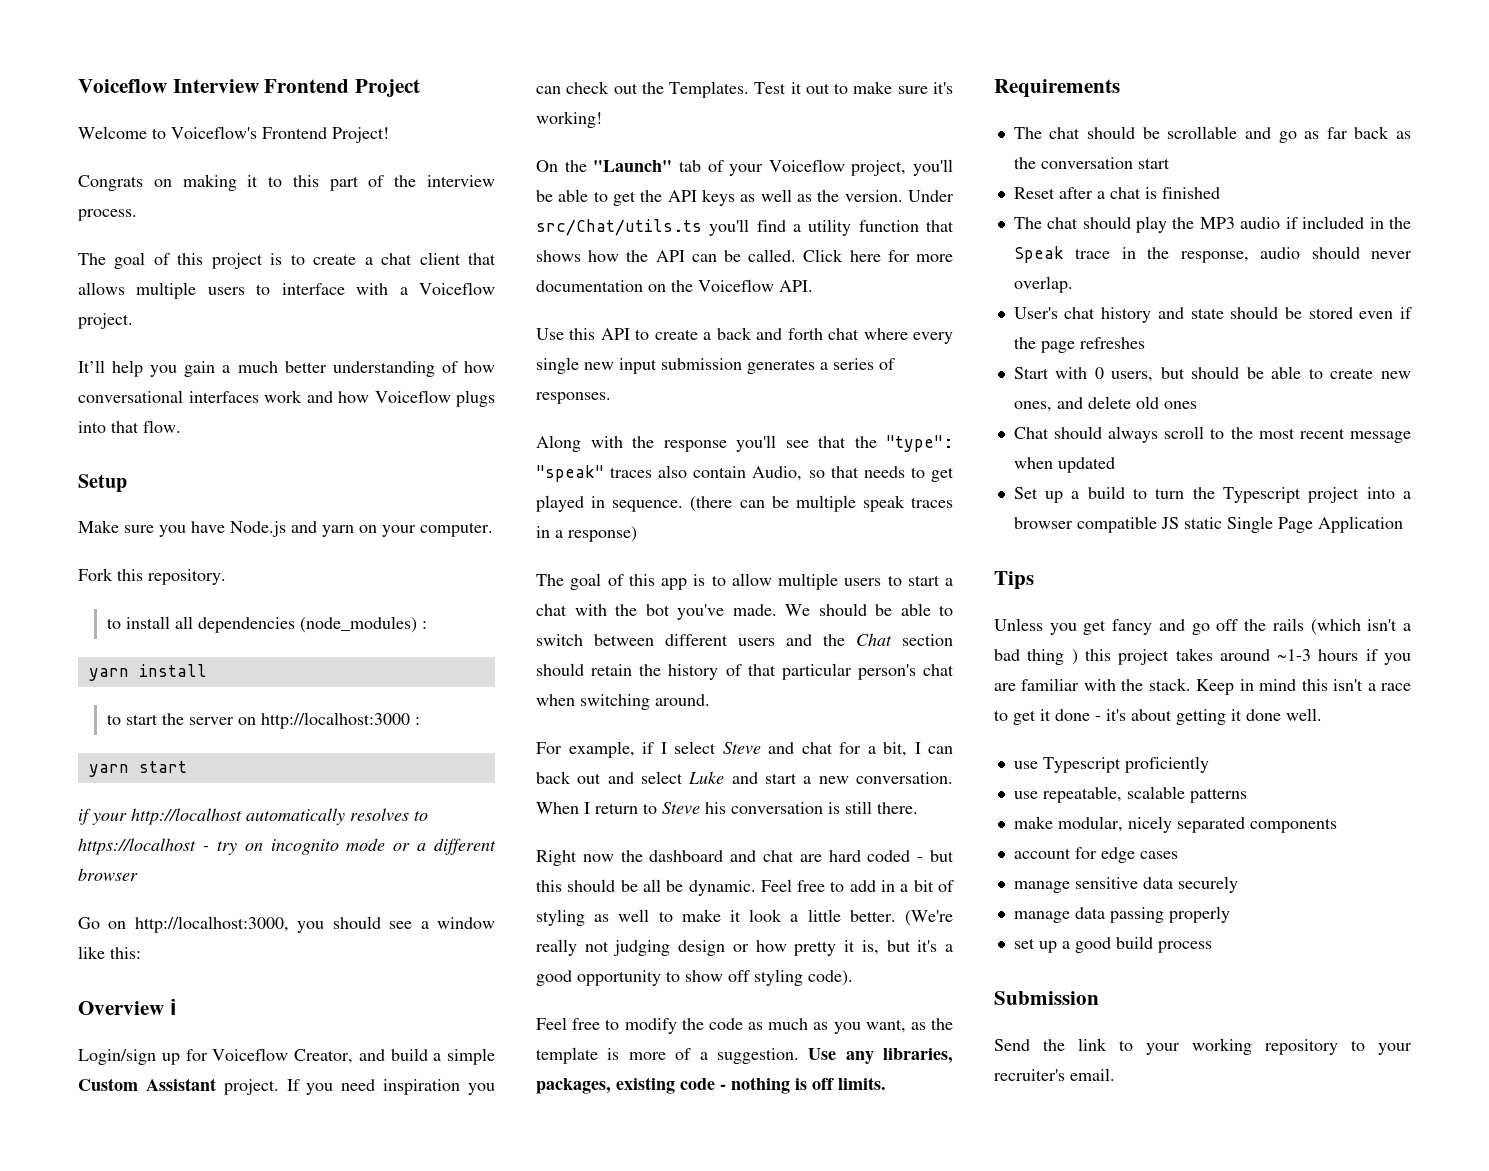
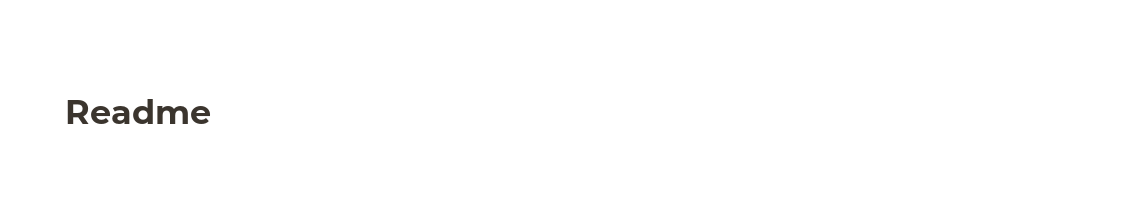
- Voiceflow Interview Frontend Project
- Welcome to Voiceflow's Frontend Project!
- Congrats on making it to this part of the interview process.
- The goal of this project is to create a chat client that allows multiple users to interface with a Voiceflow project.
- It’ll help you gain a much better understanding of how conversational interfaces work and how Voiceflow plugs into that flow.
- Setup
- Make sure you have Node.js and yarn on your computer.
- Fork this repository.
- to install all dependencies (node_modules) :
- yarn install
- to start the server on http://localhost:3000 :
- yarn start
- if your http://localhost automatically resolves to https://localhost - try on incognito mode or a different browser
- Go on http://localhost:3000, you should see a window like this:
- Overview ℹ
- Login/sign up for Voiceflow Creator, and build a simple Custom Assistant project. If you need inspiration you can check out the Templates. Test it out to make sure it's working!
- On the "Launch" tab of your Voiceflow project, you'll be able to get the API keys as well as the version. Under src/Chat/utils.ts you'll find a utility function that shows how the API can be called. Click here for more documentation on the Voiceflow API.
- Use this API to create a back and forth chat where every single new input submission generates a series of responses.
- Along with the response you'll see that the "type": "speak" traces also contain Audio, so that needs to get played in sequence. (there can be multiple speak traces in a response)
- The goal of this app is to allow multiple users to start a chat with the bot you've made. We should be able to switch between different users and the Chat section should retain the history of that particular person's chat when switching around.
- For example, if I select Steve and chat for a bit, I can back out and select Luke and start a new conversation. When I return to Steve his conversation is still there.
- Right now the dashboard and chat are hard coded - but this should be all be dynamic. Feel free to add in a bit of styling as well to make it look a little better. (We're really not judging design or how pretty it is, but it's a good opportunity to show off styling code).
- Feel free to modify the code as much as you want, as the template is more of a suggestion. Use any libraries, packages, existing code - nothing is off limits.
- Requirements
- The chat should be scrollable and go as far back as the conversation start
- Reset after a chat is finished
- The chat should play the MP3 audio if included in the Speak trace in the response, audio should never overlap.
- User's chat history and state should be stored even if the page refreshes
- Start with 0 users, but should be able to create new ones, and delete old ones
- Chat should always scroll to the most recent message when updated
- Set up a build to turn the Typescript project into a browser compatible JS static Single Page Application
- Tips
- Unless you get fancy and go off the rails (which isn't a bad thing ) this project takes around ~1-3 hours if you are familiar with the stack. Keep in mind this isn't a race to get it done - it's about getting it done well.
- use Typescript proficiently
- use repeatable, scalable patterns
- make modular, nicely separated components
- account for edge cases
- manage sensitive data securely
- manage data passing properly
- set up a good build process
- Submission
- Send the link to your working repository to your recruiter's email.
+ Readme

